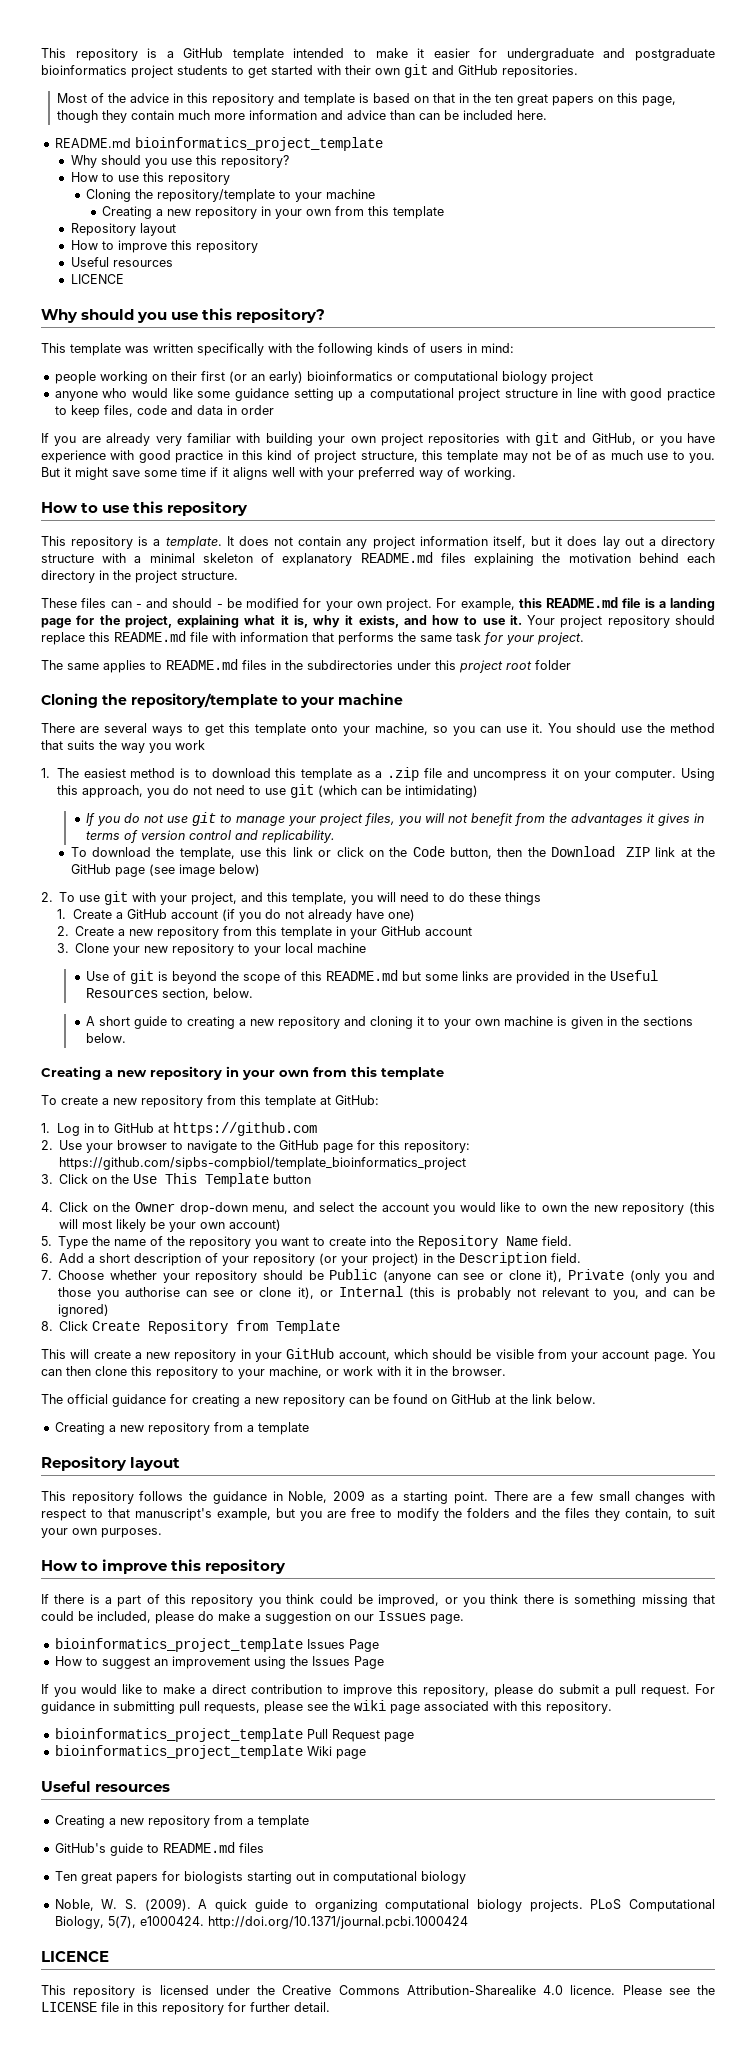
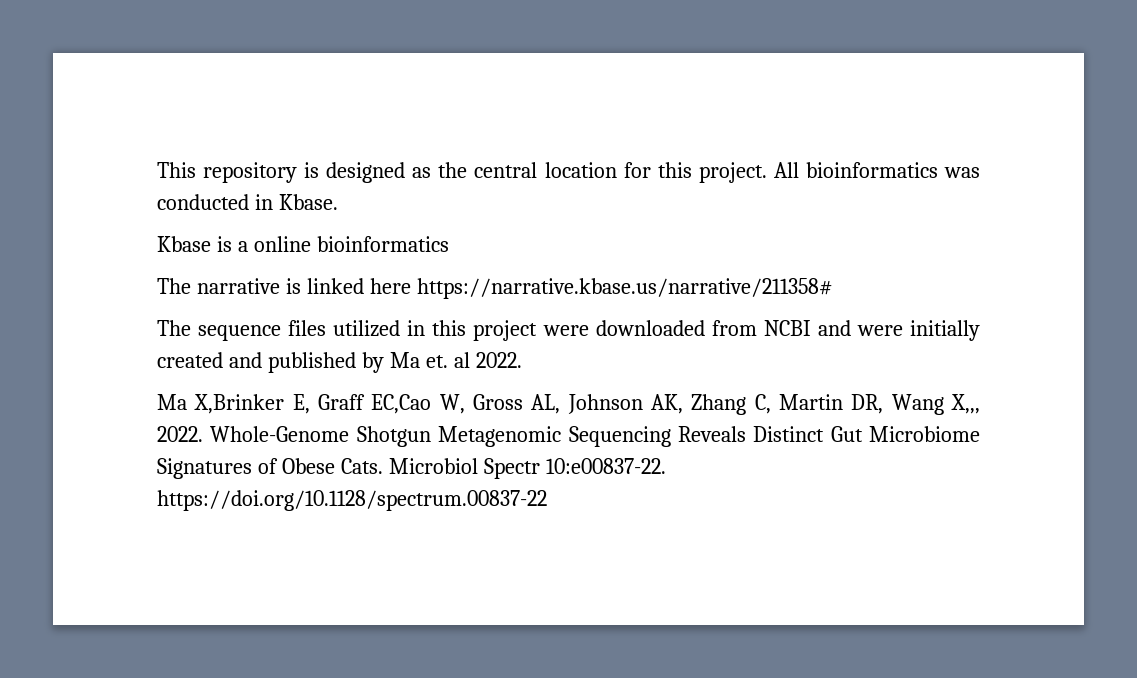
- This repository is a GitHub template intended to make it easier for undergraduate and postgraduate bioinformatics project students to get started with their own git and GitHub repositories.
- Most of the advice in this repository and template is based on that in the ten great papers on this page, though they contain much more information and advice than can be included here.
- README.md bioinformatics_project_template
- Why should you use this repository?
- How to use this repository
- Cloning the repository/template to your machine
- Creating a new repository in your own from this template
- Repository layout
- How to improve this repository
- Useful resources
- LICENCE
- Why should you use this repository?
- This template was written specifically with the following kinds of users in mind:
- people working on their first (or an early) bioinformatics or computational biology project
- anyone who would like some guidance setting up a computational project structure in line with good practice to keep files, code and data in order
- If you are already very familiar with building your own project repositories with git and GitHub, or you have experience with good practice in this kind of project structure, this template may not be of as much use to you. But it might save some time if it aligns well with your preferred way of working.
- How to use this repository
- This repository is a template. It does not contain any project information itself, but it does lay out a directory structure with a minimal skeleton of explanatory README.md files explaining the motivation behind each directory in the project structure.
- These files can - and should - be modified for your own project. For example, this README.md file is a landing page for the project, explaining what it is, why it exists, and how to use it. Your project repository should replace this README.md file with information that performs the same task for your project.
- The same applies to README.md files in the subdirectories under this project root folder
- Cloning the repository/template to your machine
- There are several ways to get this template onto your machine, so you can use it. You should use the method that suits the way you work
- 1. The easiest method is to download this template as a .zip file and uncompress it on your computer. Using this approach, you do not need to use git (which can be intimidating)
- If you do not use git to manage your project files, you will not benefit from the advantages it gives in terms of version control and replicability.
- To download the template, use this link or click on the Code button, then the Download ZIP link at the GitHub page (see image below)
- 2. To use git with your project, and this template, you will need to do these things
- 1. Create a GitHub account (if you do not already have one)
- 2. Create a new repository from this template in your GitHub account
- 3. Clone your new repository to your local machine
- Use of git is beyond the scope of this README.md but some links are provided in the Useful Resources section, below.
- A short guide to creating a new repository and cloning it to your own machine is given in the sections below.
- Creating a new repository in your own from this template
- To create a new repository from this template at GitHub:
- 1. Log in to GitHub at https://github.com
- 2. Use your browser to navigate to the GitHub page for this repository: https://github.com/sipbs-compbiol/template_bioinformatics_project
- 3. Click on the Use This Template button
- 4. Click on the Owner drop-down menu, and select the account you would like to own the new repository (this will most likely be your own account)
- 5. Type the name of the repository you want to create into the Repository Name field.
- 6. Add a short description of your repository (or your project) in the Description field.
- 7. Choose whether your repository should be Public (anyone can see or clone it), Private (only you and those you authorise can see or clone it), or Internal (this is probably not relevant to you, and can be ignored)
- 8. Click Create Repository from Template
- This will create a new repository in your GitHub account, which should be visible from your account page. You can then clone this repository to your machine, or work with it in the browser.
- The official guidance for creating a new repository can be found on GitHub at the link below.
- Creating a new repository from a template
- Repository layout
- This repository follows the guidance in Noble, 2009 as a starting point. There are a few small changes with respect to that manuscript's example, but you are free to modify the folders and the files they contain, to suit your own purposes.
- How to improve this repository
- If there is a part of this repository you think could be improved, or you think there is something missing that could be included, please do make a suggestion on our Issues page.
- bioinformatics_project_template Issues Page
- How to suggest an improvement using the Issues Page
- If you would like to make a direct contribution to improve this repository, please do submit a pull request. For guidance in submitting pull requests, please see the wiki page associated with this repository.
- bioinformatics_project_template Pull Request page
- bioinformatics_project_template Wiki page
- Useful resources
- Creating a new repository from a template
- GitHub's guide to README.md files
- Ten great papers for biologists starting out in computational biology
- Noble, W. S. (2009). A quick guide to organizing computational biology projects. PLoS Computational Biology, 5(7), e1000424. http://doi.org/10.1371/journal.pcbi.1000424
- LICENCE
- This repository is licensed under the Creative Commons Attribution-Sharealike 4.0 licence. Please see the LICENSE file in this repository for further detail.
+ This repository is designed as the central location for this project. All bioinformatics was conducted in Kbase.
+ Kbase is a online bioinformatics
+ The narrative is linked here https://narrative.kbase.us/narrative/211358#
+ The sequence files utilized in this project were downloaded from NCBI and were initially created and published by Ma et. al 2022.
+ Ma X,Brinker E, Graff EC,Cao W, Gross AL, Johnson AK, Zhang C, Martin DR, Wang X,,, 2022. Whole-Genome Shotgun Metagenomic Sequencing Reveals Distinct Gut Microbiome Signatures of Obese Cats. Microbiol Spectr 10:e00837-22. https://doi.org/10.1128/spectrum.00837-22

